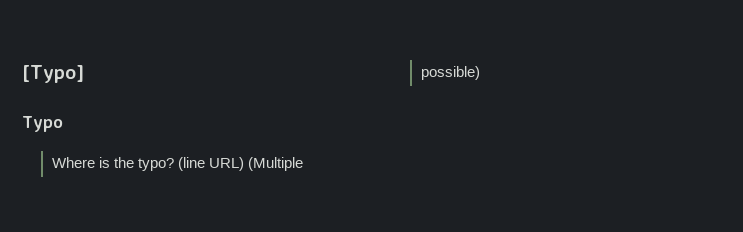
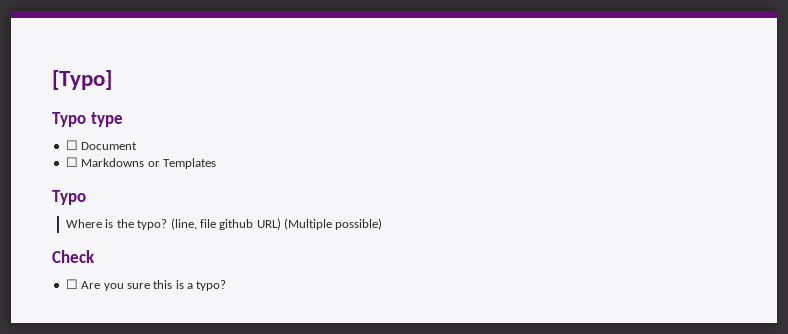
+ Typo type
+ ☐ Document
+ ☐ Markdowns or Templates
- (line URL) (Multiple possible)
+ (line, file github URL) (Multiple possible)
+ Check
+ ☐ Are you sure this is a typo?

